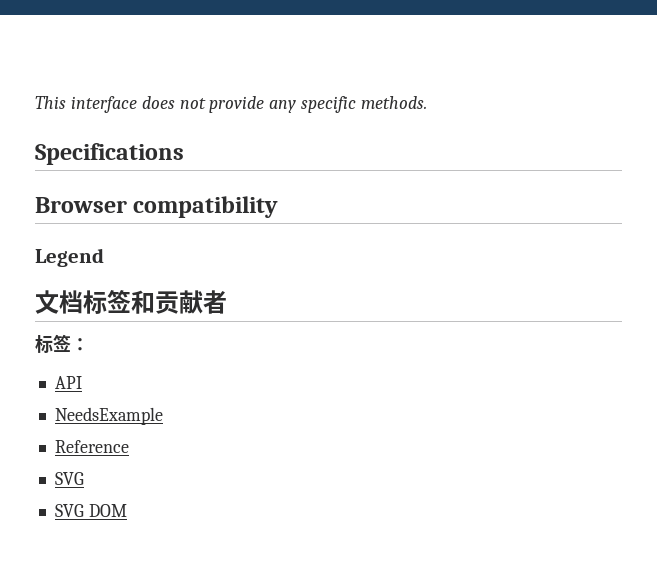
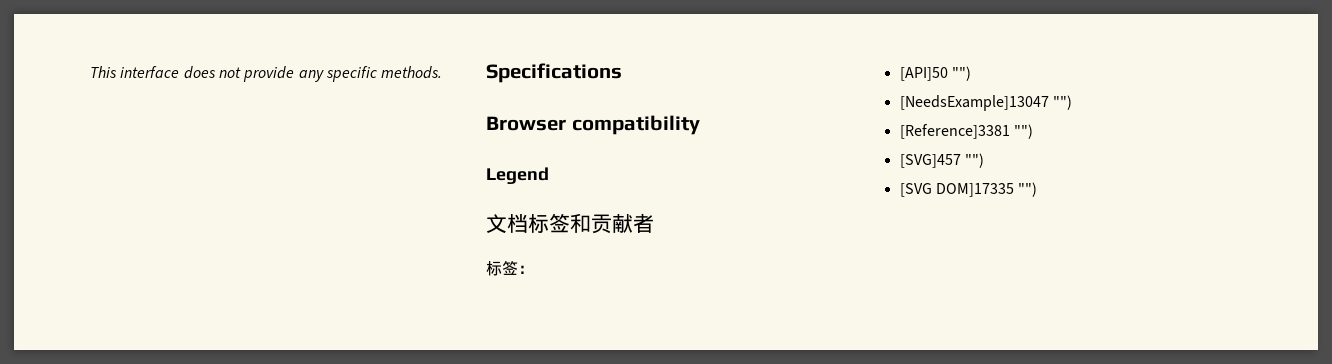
- API
- NeedsExample
- Reference
- SVG
- SVG DOM
+ [API]50 "")
+ [NeedsExample]13047 "")
+ [Reference]3381 "")
+ [SVG]457 "")
+ [SVG DOM]17335 "")

